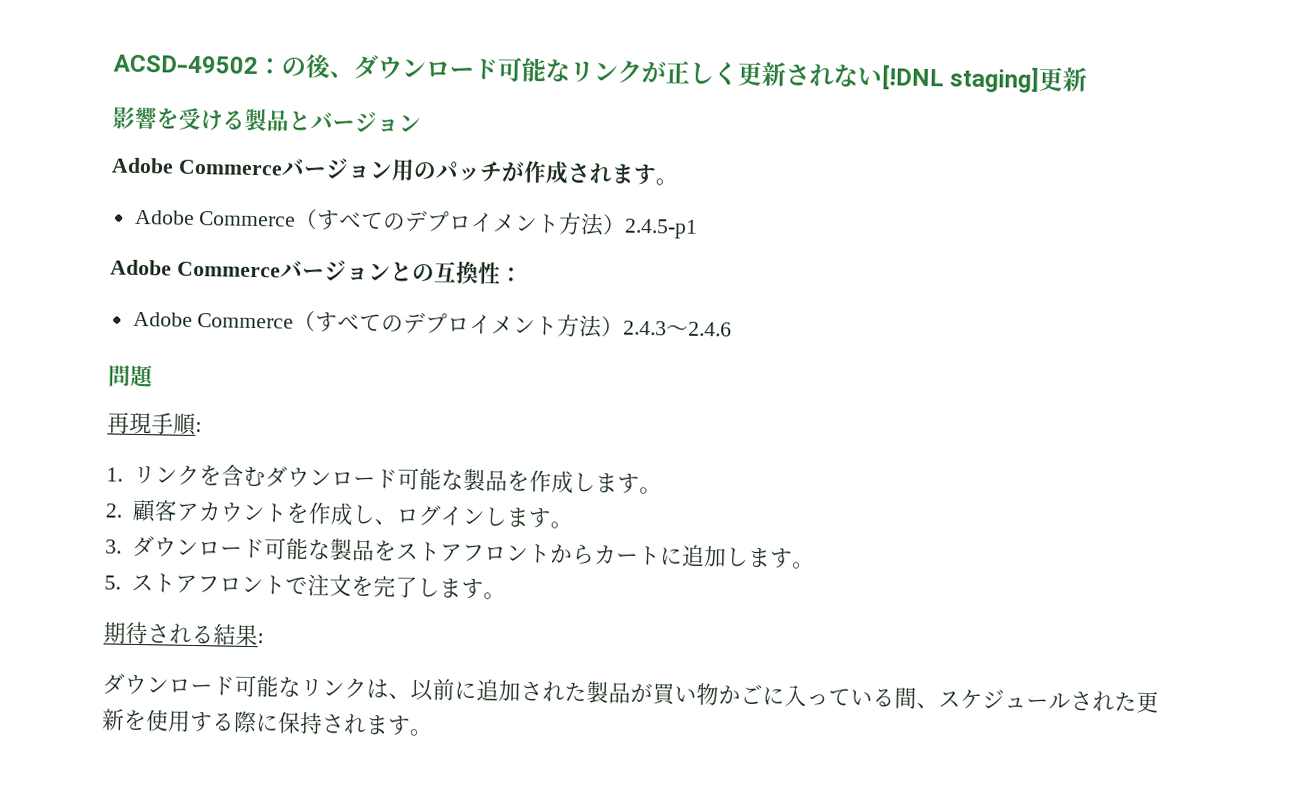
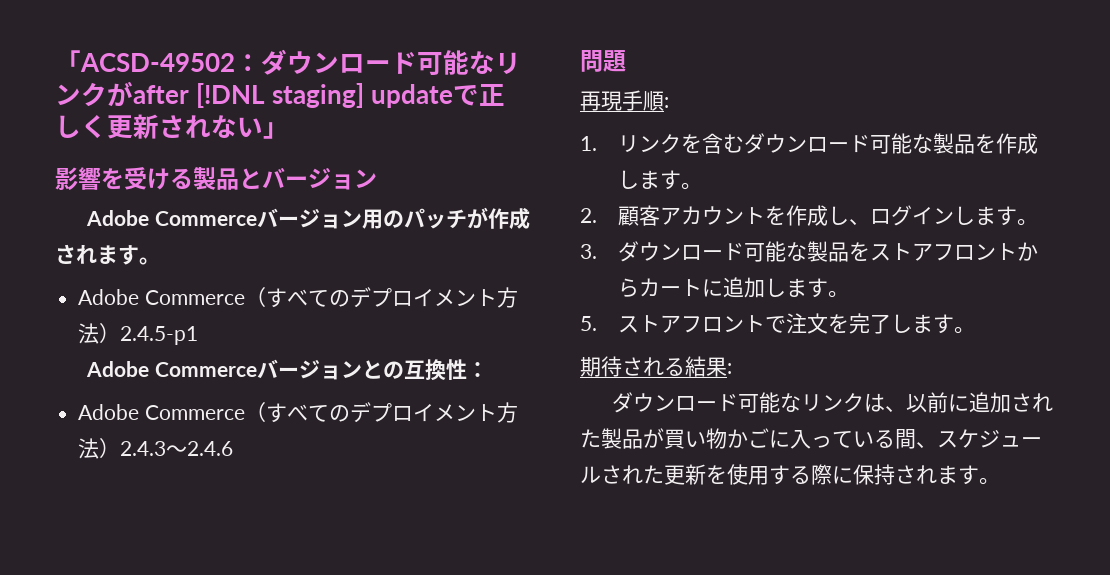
- ACSD-49502：の後、ダウンロード可能なリンクが正しく更新されない[!DNL staging]更新
+ 「ACSD-49502：ダウンロード可能なリンクがafter [!DNL staging] updateで正しく更新されない」

